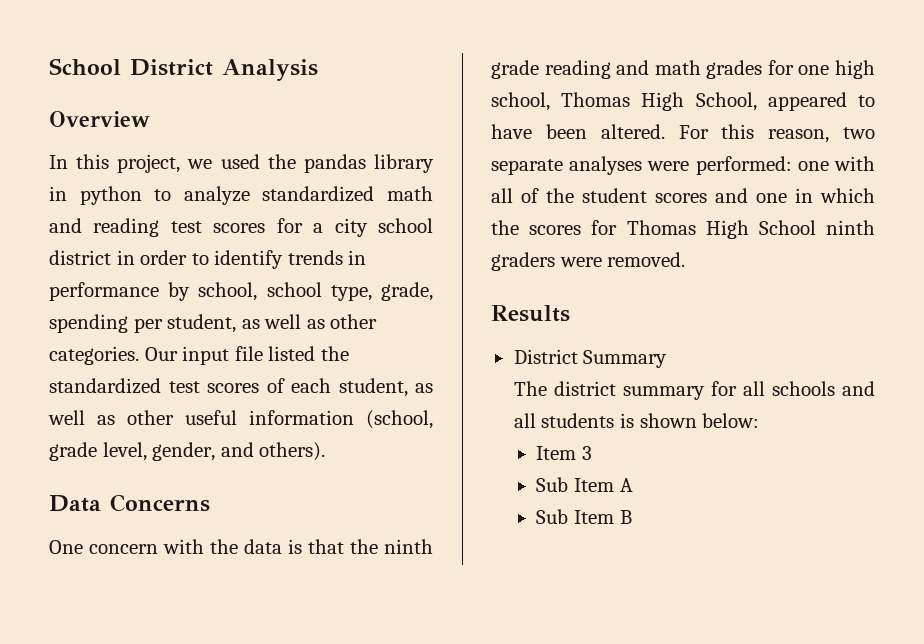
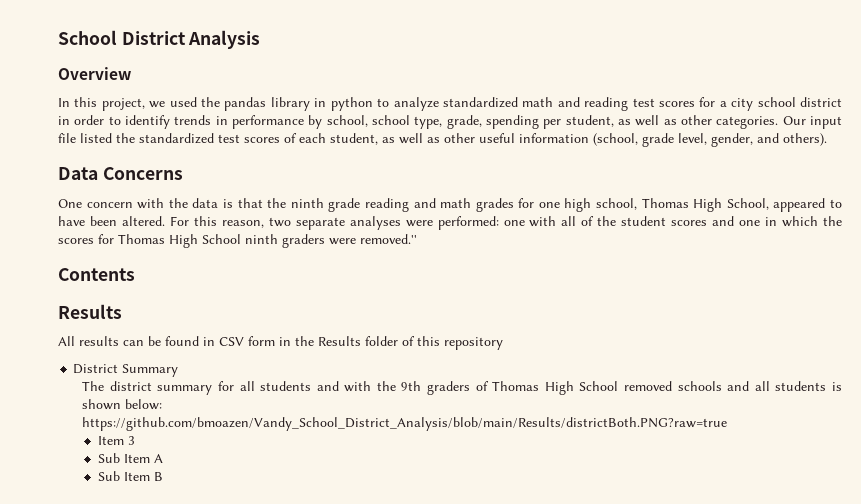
- For this reason, two separate analyses were performed: one with all of the student scores and one in which the scores for Thomas High School ninth graders were removed.
+ For this reason, two separate analyses were performed: one with all of the student scores and one in which the scores for Thomas High School ninth graders were removed.''
+ Contents
  Results
+ All results can be found in CSV form in the Results folder of this repository
- The district summary for all schools and all students is shown below:
+ The district summary for all students and with the 9th graders of Thomas High School removed schools and all students is shown below:
+ https://github.com/bmoazen/Vandy_School_District_Analysis/blob/main/Results/districtBoth.PNG?raw=true

